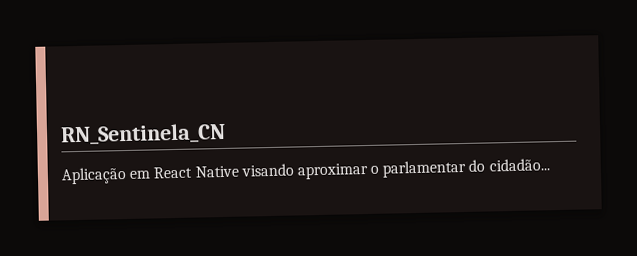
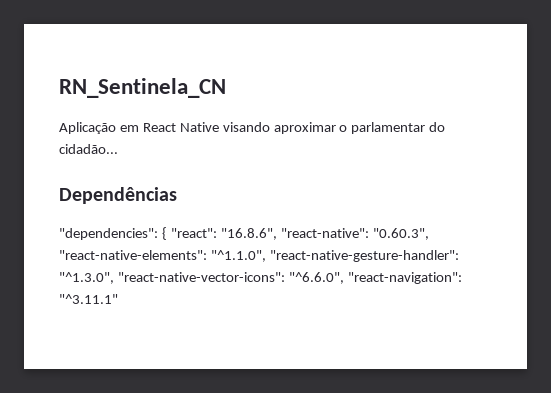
+ Dependências
+ "dependencies": { "react": "16.8.6", "react-native": "0.60.3", "react-native-elements": "^1.1.0", "react-native-gesture-handler": "^1.3.0", "react-native-vector-icons": "^6.6.0", "react-navigation": "^3.11.1"

